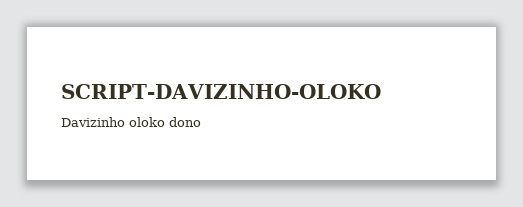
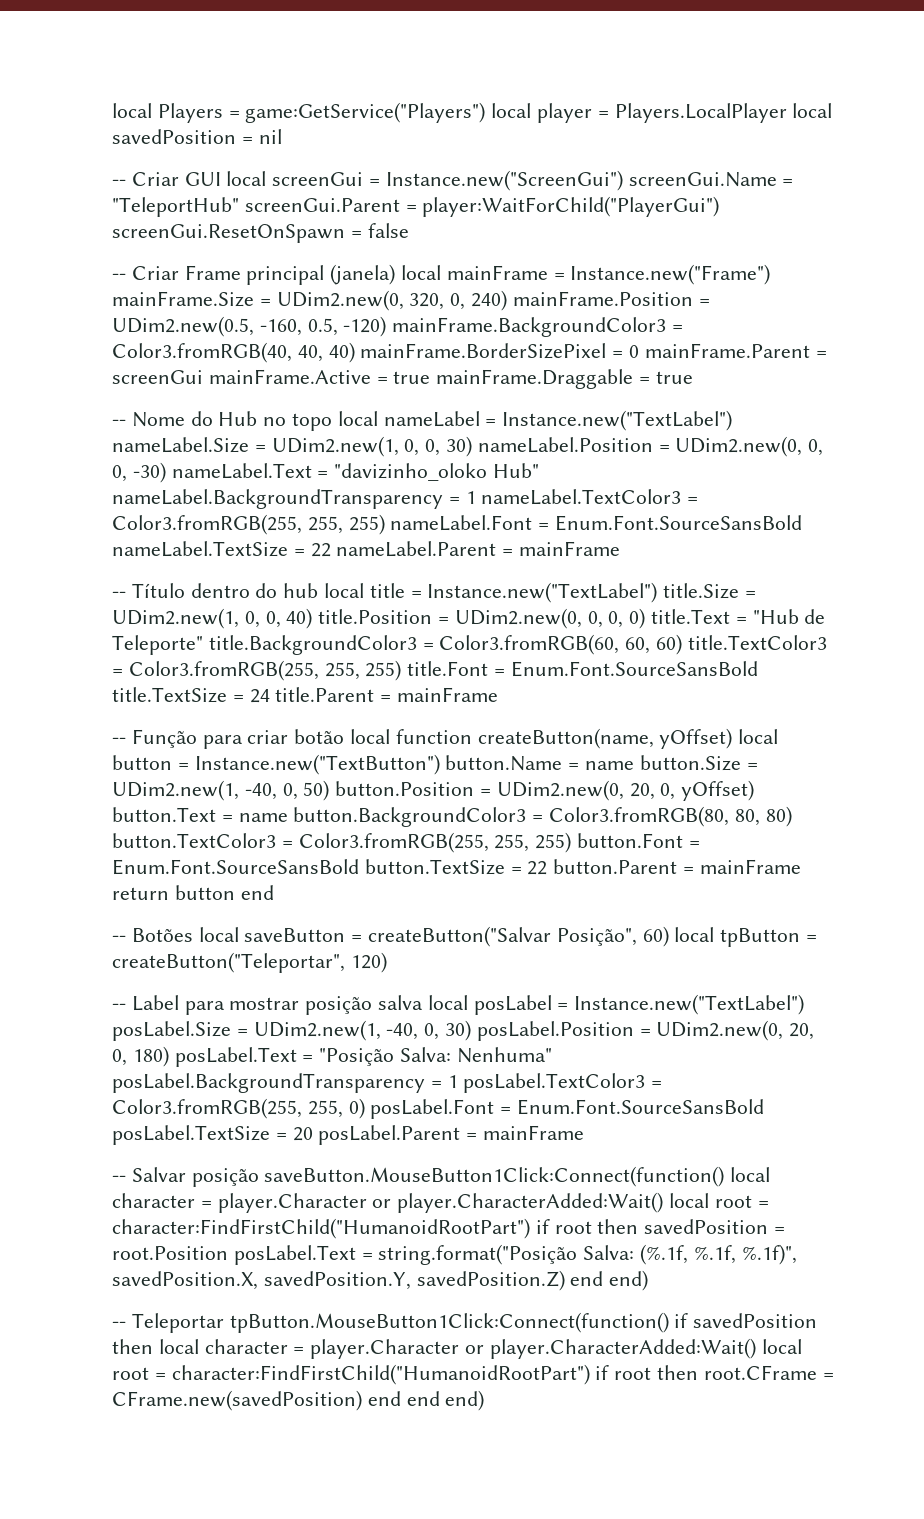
- SCRIPT-DAVIZINHO-OLOKO
- Davizinho oloko dono
+ local Players = game:GetService("Players") local player = Players.LocalPlayer local savedPosition = nil
+ -- Criar GUI local screenGui = Instance.new("ScreenGui") screenGui.Name = "TeleportHub" screenGui.Parent = player:WaitForChild("PlayerGui") screenGui.ResetOnSpawn = false
+ -- Criar Frame principal (janela) local mainFrame = Instance.new("Frame") mainFrame.Size = UDim2.new(0, 320, 0, 240) mainFrame.Position = UDim2.new(0.5, -160, 0.5, -120) mainFrame.BackgroundColor3 = Color3.fromRGB(40, 40, 40) mainFrame.BorderSizePixel = 0 mainFrame.Parent = screenGui mainFrame.Active = true mainFrame.Draggable = true
+ -- Nome do Hub no topo local nameLabel = Instance.new("TextLabel") nameLabel.Size = UDim2.new(1, 0, 0, 30) nameLabel.Position = UDim2.new(0, 0, 0, -30) nameLabel.Text = "davizinho_oloko Hub" nameLabel.BackgroundTransparency = 1 nameLabel.TextColor3 = Color3.fromRGB(255, 255, 255) nameLabel.Font = Enum.Font.SourceSansBold nameLabel.TextSize = 22 nameLabel.Parent = mainFrame
+ -- Título dentro do hub local title = Instance.new("TextLabel") title.Size = UDim2.new(1, 0, 0, 40) title.Position = UDim2.new(0, 0, 0, 0) title.Text = "Hub de Teleporte" title.BackgroundColor3 = Color3.fromRGB(60, 60, 60) title.TextColor3 = Color3.fromRGB(255, 255, 255) title.Font = Enum.Font.SourceSansBold title.TextSize = 24 title.Parent = mainFrame
+ -- Função para criar botão local function createButton(name, yOffset) local button = Instance.new("TextButton") button.Name = name button.Size = UDim2.new(1, -40, 0, 50) button.Position = UDim2.new(0, 20, 0, yOffset) button.Text = name button.BackgroundColor3 = Color3.fromRGB(80, 80, 80) button.TextColor3 = Color3.fromRGB(255, 255, 255) button.Font = Enum.Font.SourceSansBold button.TextSize = 22 button.Parent = mainFrame return button end
+ -- Botões local saveButton = createButton("Salvar Posição", 60) local tpButton = createButton("Teleportar", 120)
+ -- Label para mostrar posição salva local posLabel = Instance.new("TextLabel") posLabel.Size = UDim2.new(1, -40, 0, 30) posLabel.Position = UDim2.new(0, 20, 0, 180) posLabel.Text = "Posição Salva: Nenhuma" posLabel.BackgroundTransparency = 1 posLabel.TextColor3 = Color3.fromRGB(255, 255, 0) posLabel.Font = Enum.Font.SourceSansBold posLabel.TextSize = 20 posLabel.Parent = mainFrame
+ -- Salvar posição saveButton.MouseButton1Click:Connect(function() local character = player.Character or player.CharacterAdded:Wait() local root = character:FindFirstChild("HumanoidRootPart") if root then savedPosition = root.Position posLabel.Text = string.format("Posição Salva: (%.1f, %.1f, %.1f)", savedPosition.X, savedPosition.Y, savedPosition.Z) end end)
+ -- Teleportar tpButton.MouseButton1Click:Connect(function() if savedPosition then local character = player.Character or player.CharacterAdded:Wait() local root = character:FindFirstChild("HumanoidRootPart") if root then root.CFrame = CFrame.new(savedPosition) end end end)

